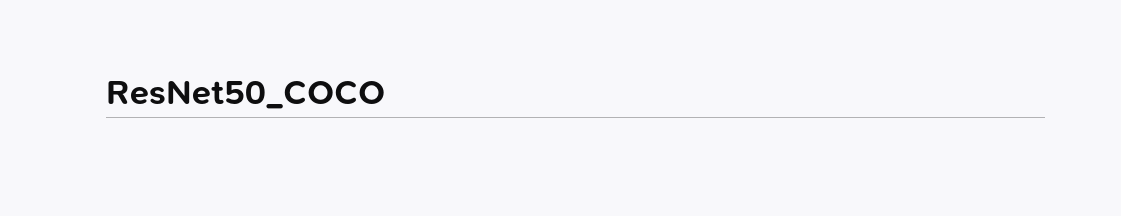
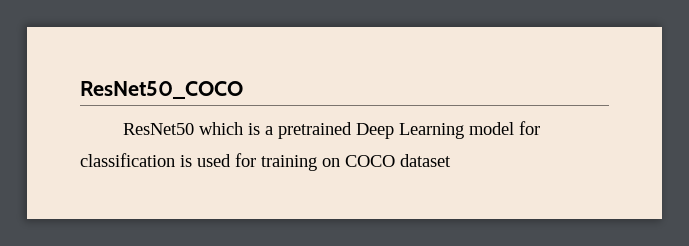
+ ResNet50 which is a pretrained Deep Learning model for classification is used for training on COCO dataset

